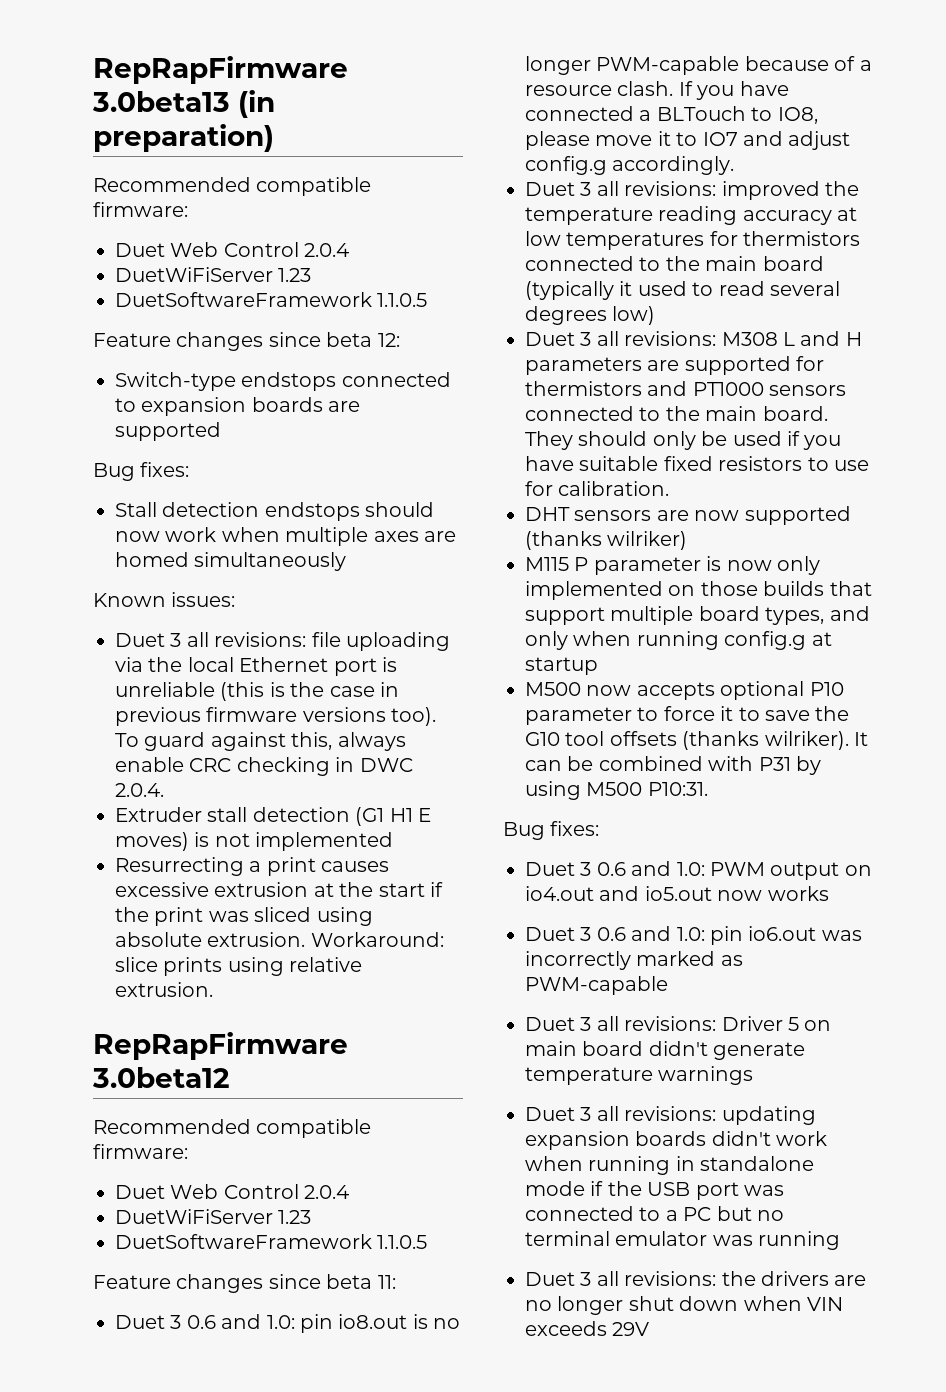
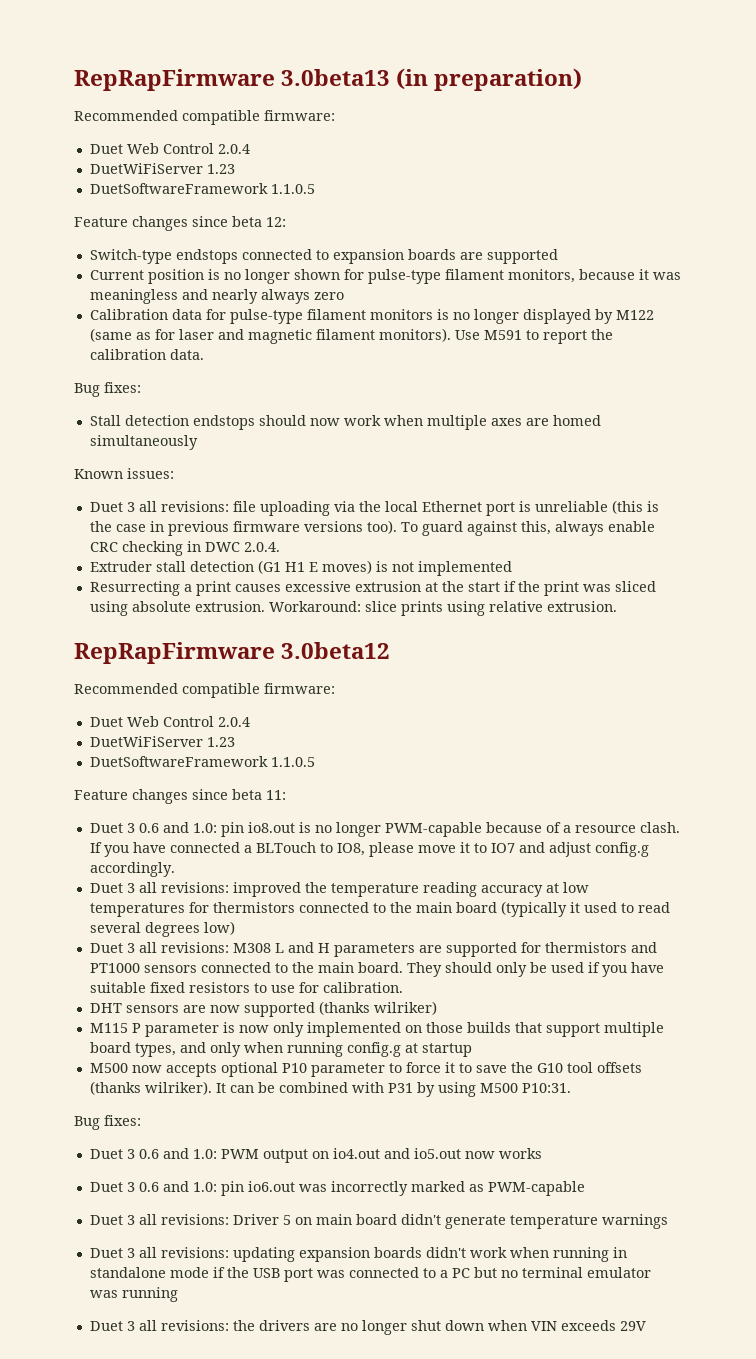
+ Current position is no longer shown for pulse-type filament monitors, because it was meaningless and nearly always zero
+ Calibration data for pulse-type filament monitors is no longer displayed by M122 (same as for laser and magnetic filament monitors). Use M591 to report the calibration data.

